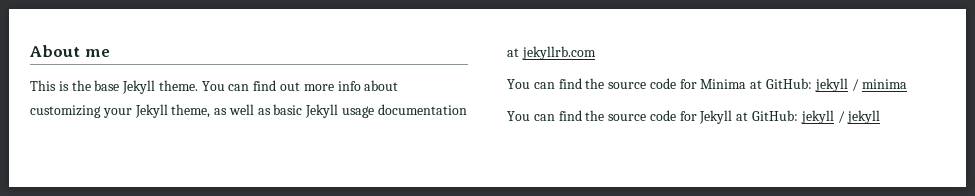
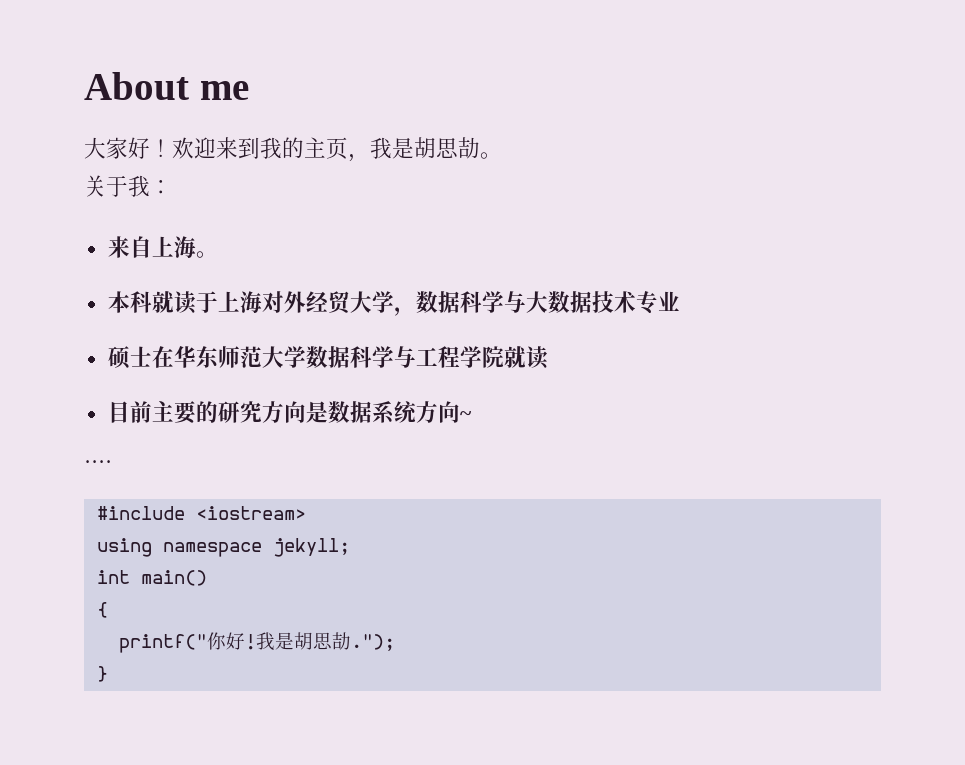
- This is the base Jekyll theme. You can find out more info about customizing your Jekyll theme, as well as basic Jekyll usage documentation at jekyllrb.com
- You can find the source code for Minima at GitHub: jekyll / minima
- You can find the source code for Jekyll at GitHub: jekyll / jekyll
+ 大家好！欢迎来到我的主页，我是胡思劼。
+ 关于我：
+ 来自上海。
+ 本科就读于上海对外经贸大学，数据科学与大数据技术专业
+ 硕士在华东师范大学数据科学与工程学院就读
+ 目前主要的研究方向是数据系统方向~
+ ····
+ #include <iostream>
+ using namespace jekyll;
+ int main()
+ {
+ printf("你好!我是胡思劼.");
+ }

